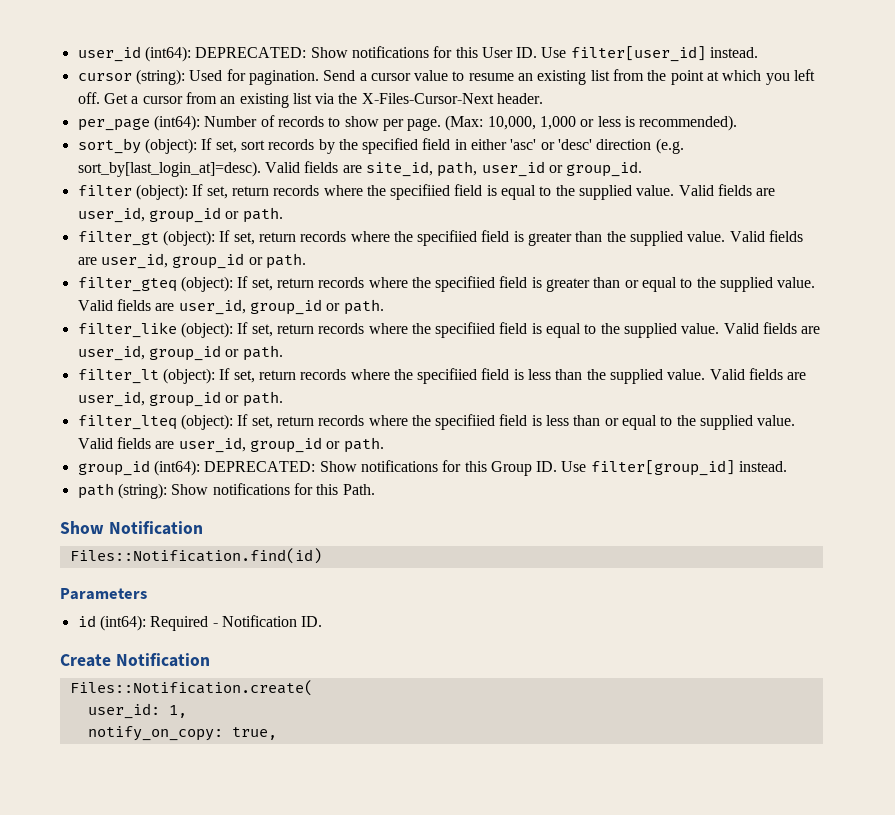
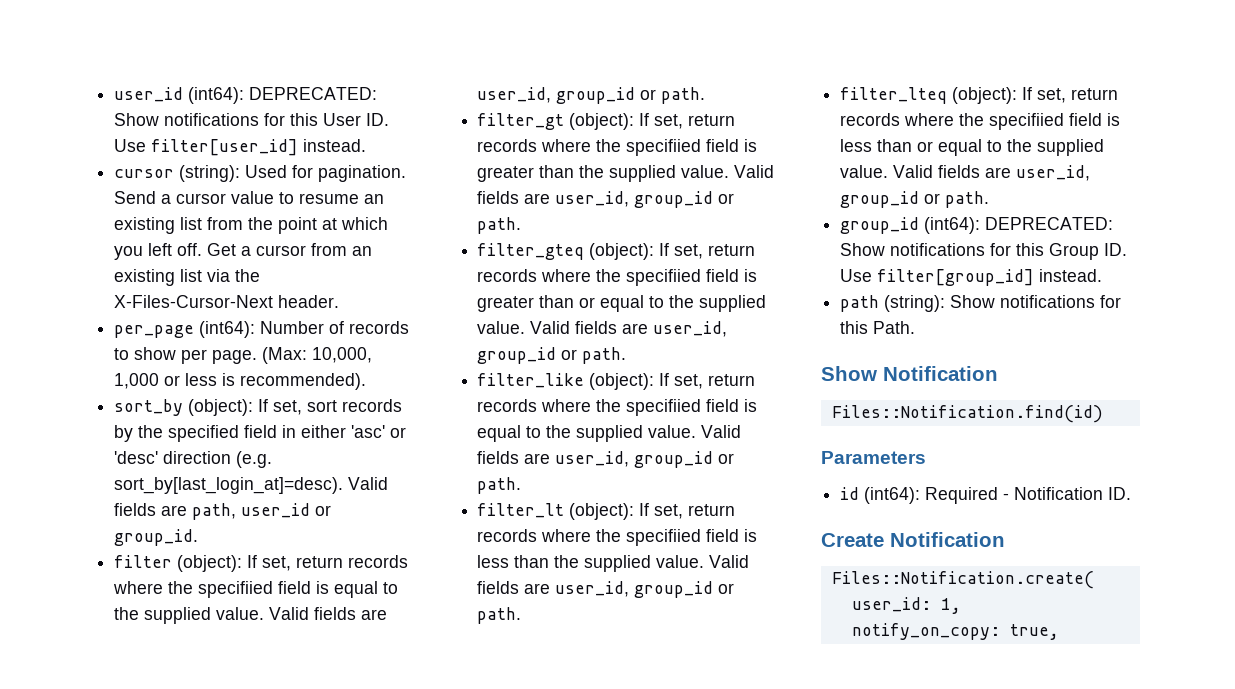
- Valid fields are site_id, path, user_id or group_id.
+ Valid fields are path, user_id or group_id.

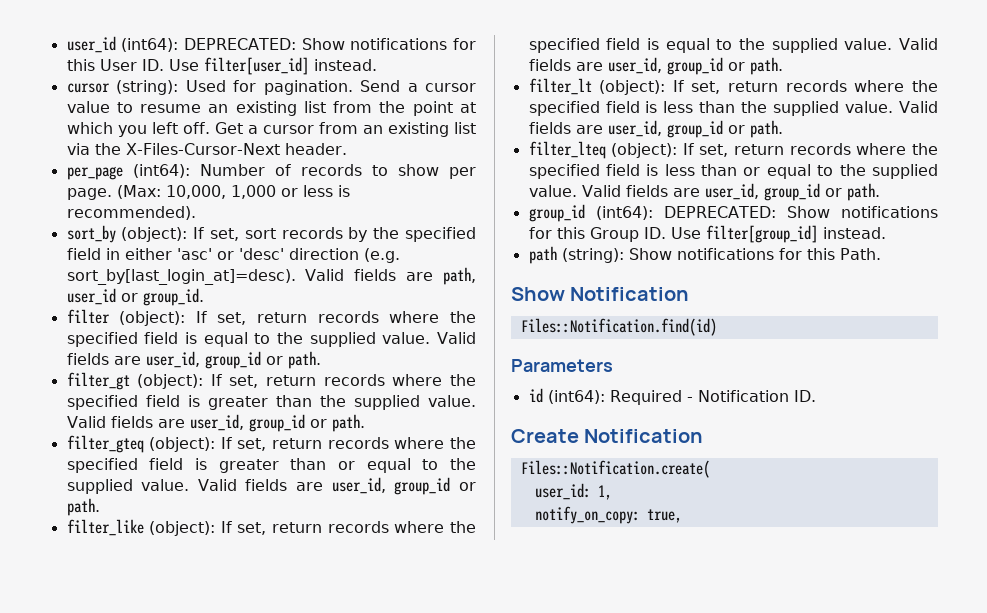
- filter (object): If set, return records where the specifiied field is equal to the supplied value.
+ filter (object): If set, return records where the specified field is equal to the supplied value.
- filter_gt (object): If set, return records where the specifiied field is greater than the supplied value.
+ filter_gt (object): If set, return records where the specified field is greater than the supplied value.
- filter_gteq (object): If set, return records where the specifiied field is greater than or equal to the supplied value.
+ filter_gteq (object): If set, return records where the specified field is greater than or equal to the supplied value.
- filter_like (object): If set, return records where the specifiied field is equal to the supplied value.
+ filter_like (object): If set, return records where the specified field is equal to the supplied value.
- filter_lt (object): If set, return records where the specifiied field is less than the supplied value.
+ filter_lt (object): If set, return records where the specified field is less than the supplied value.
- filter_lteq (object): If set, return records where the specifiied field is less than or equal to the supplied value.
+ filter_lteq (object): If set, return records where the specified field is less than or equal to the supplied value.

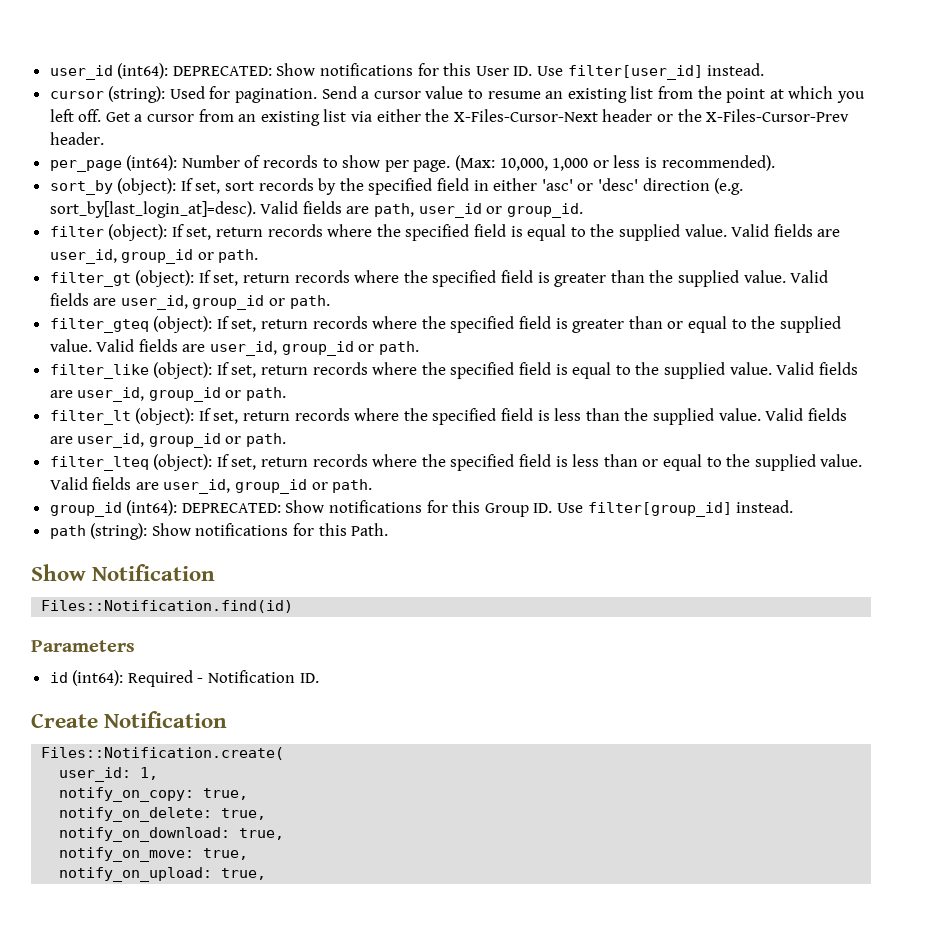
- Get a cursor from an existing list via the X-Files-Cursor-Next header.
+ Get a cursor from an existing list via either the X-Files-Cursor-Next header or the X-Files-Cursor-Prev header.
+ notify_on_delete: true,
+ notify_on_download: true,
+ notify_on_move: true,
+ notify_on_upload: true,

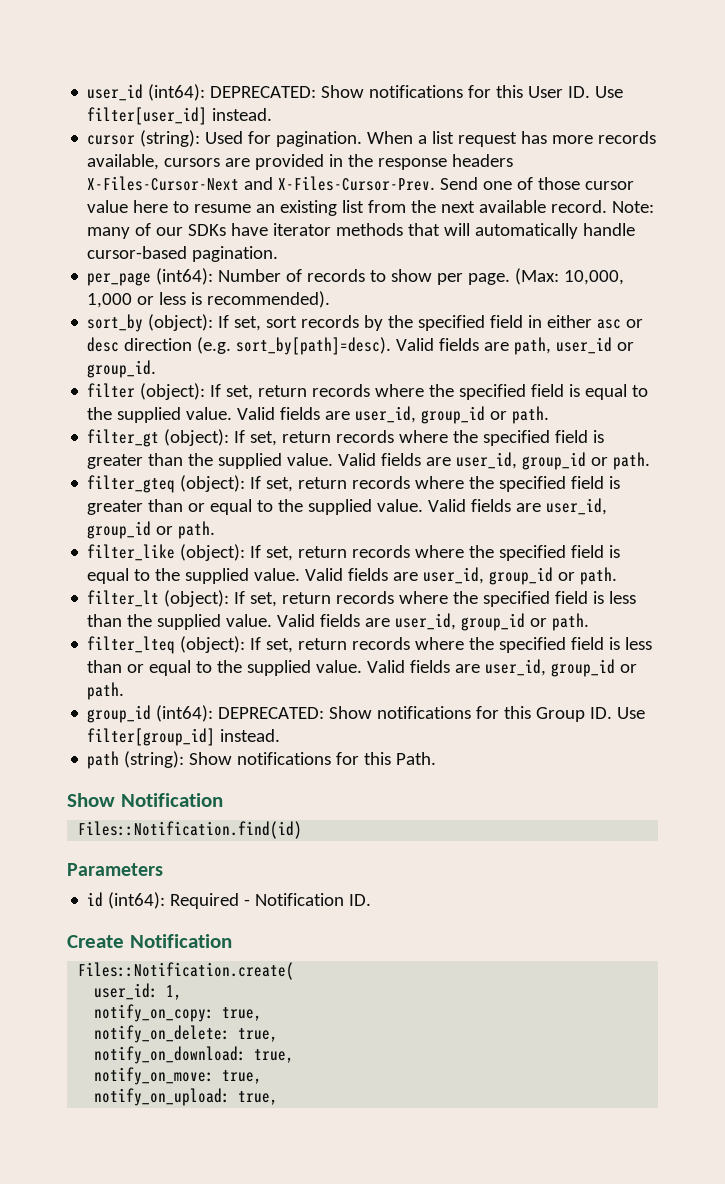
- Send a cursor value to resume an existing list from the point at which you left off. Get a cursor from an existing list via either the X-Files-Cursor-Next header or the X-Files-Cursor-Prev header.
+ When a list request has more records available, cursors are provided in the response headers X-Files-Cursor-Next and X-Files-Cursor-Prev. Send one of those cursor value here to resume an existing list from the next available record. Note: many of our SDKs have iterator methods that will automatically handle cursor-based pagination.
- sort_by (object): If set, sort records by the specified field in either 'asc' or 'desc' direction (e.g. sort_by[last_login_at]=desc).
+ sort_by (object): If set, sort records by the specified field in either asc or desc direction (e.g. sort_by[path]=desc).

